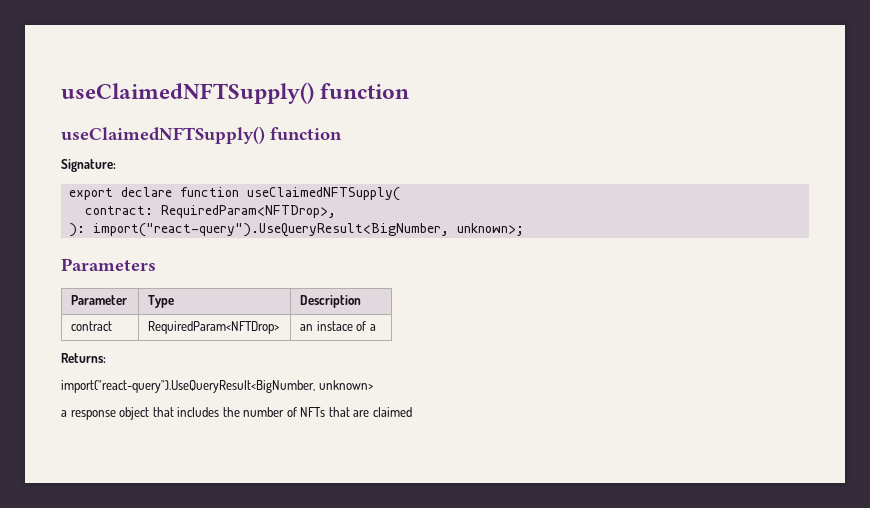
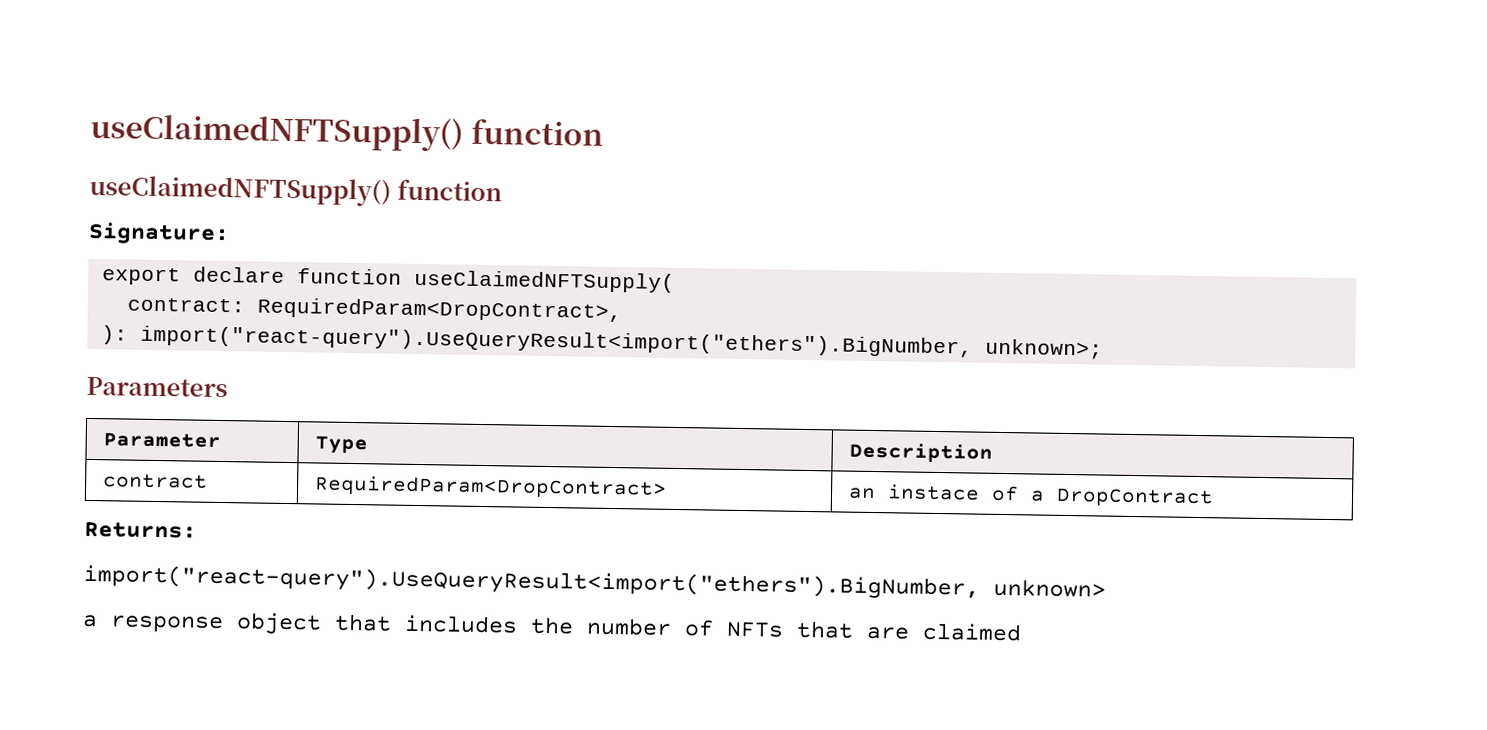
- contract: RequiredParam<NFTDrop>,
+ contract: RequiredParam<DropContract>,
- ): import("react-query").UseQueryResult<BigNumber, unknown>;
+ ): import("react-query").UseQueryResult<import("ethers").BigNumber, unknown>;
- contract | RequiredParam<NFTDrop> | an instace of a
+ contract | RequiredParam<DropContract> | an instace of a DropContract
- import("react-query").UseQueryResult<BigNumber, unknown>
+ import("react-query").UseQueryResult<import("ethers").BigNumber, unknown>

